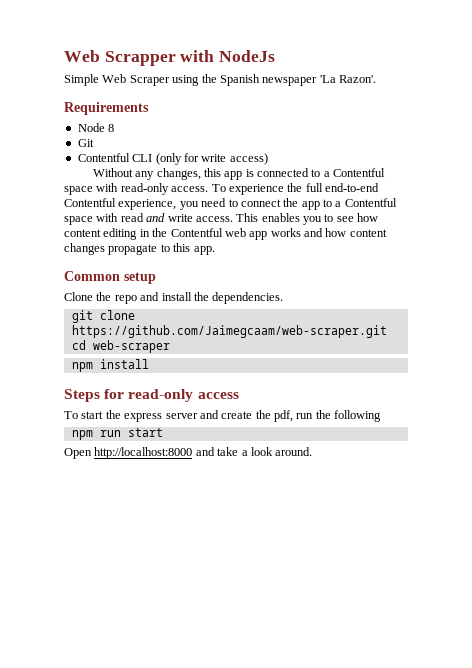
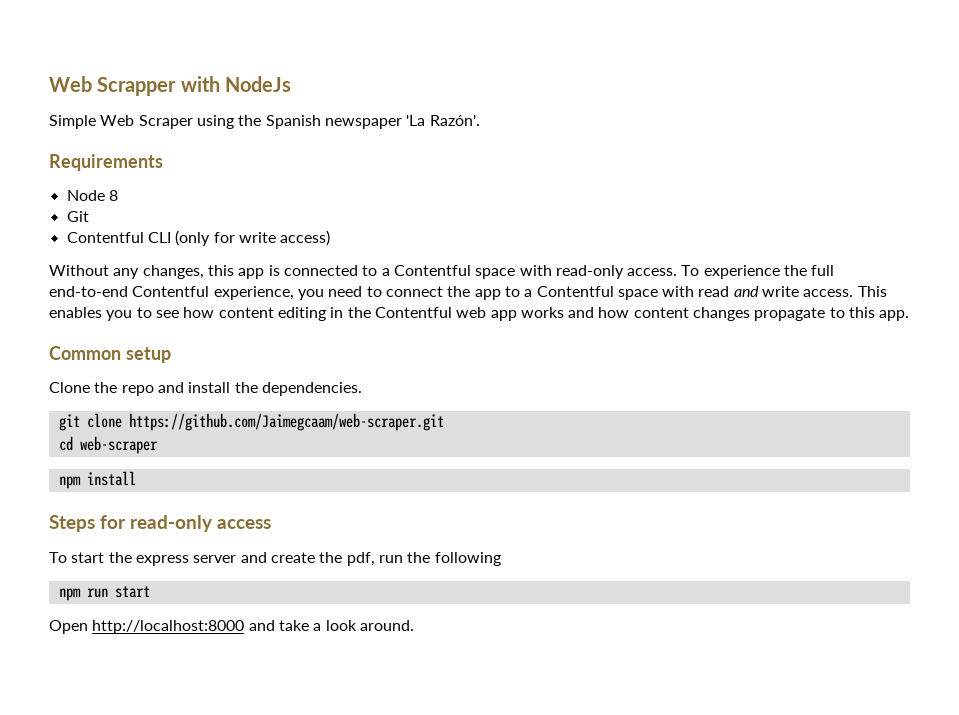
- Simple Web Scraper using the Spanish newspaper 'La Razon'.
+ Simple Web Scraper using the Spanish newspaper 'La Razón'.

